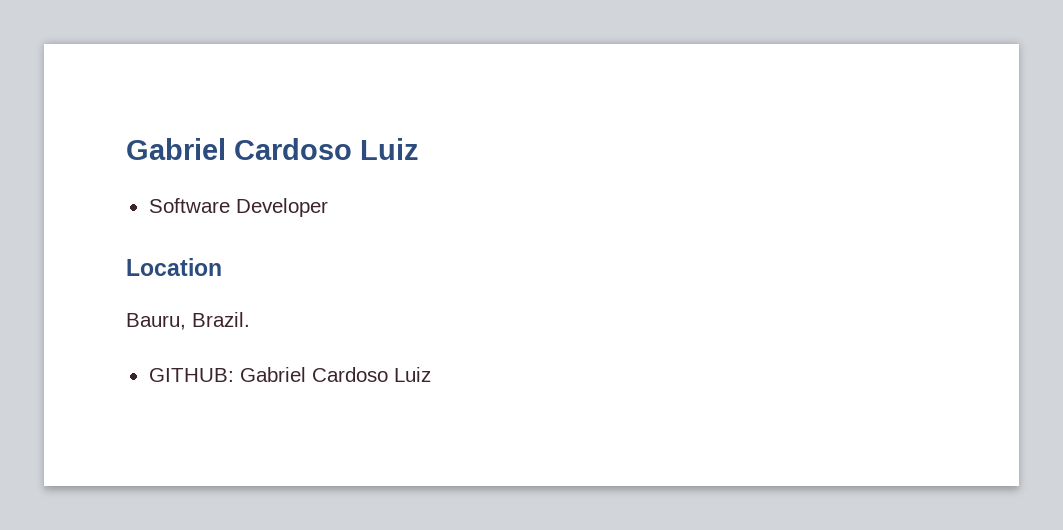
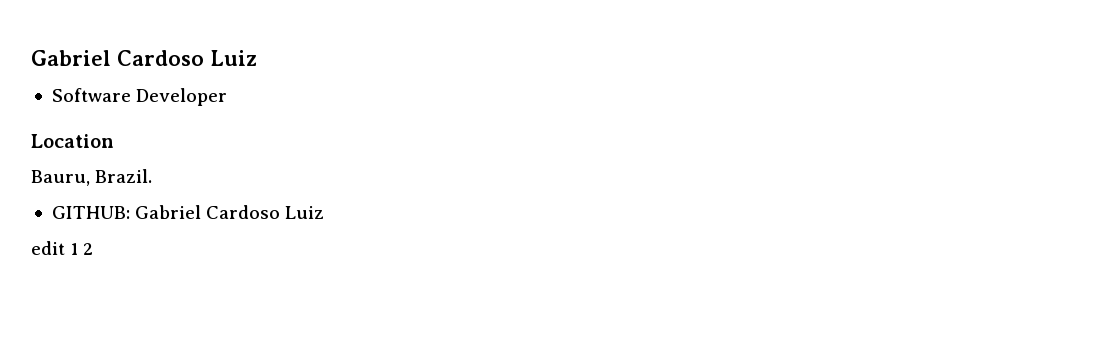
+ edit 1 2

